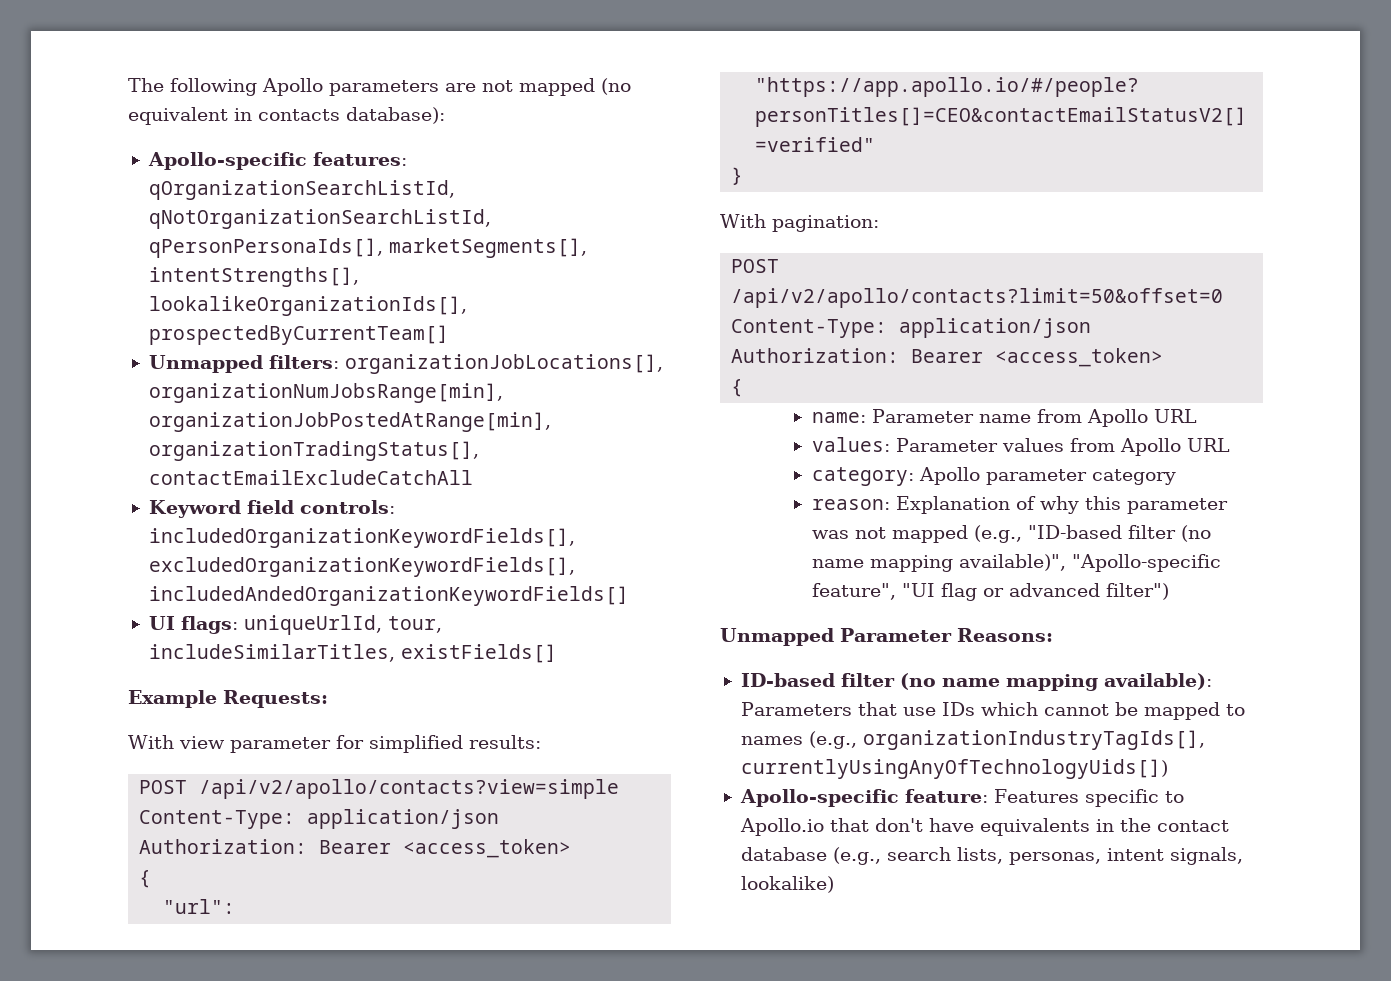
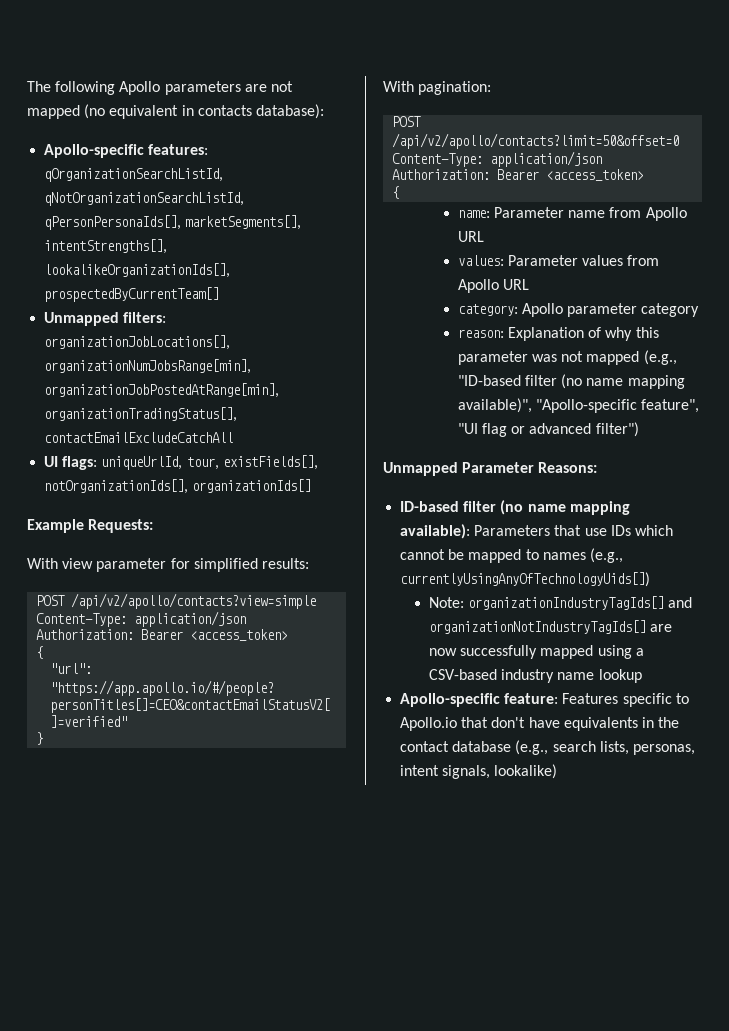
- Keyword field controls: includedOrganizationKeywordFields[], excludedOrganizationKeywordFields[], includedAndedOrganizationKeywordFields[]
- UI flags: uniqueUrlId, tour, includeSimilarTitles, existFields[]
+ UI flags: uniqueUrlId, tour, existFields[], notOrganizationIds[], organizationIds[]
- ID-based filter (no name mapping available): Parameters that use IDs which cannot be mapped to names (e.g., organizationIndustryTagIds[], currentlyUsingAnyOfTechnologyUids[])
+ ID-based filter (no name mapping available): Parameters that use IDs which cannot be mapped to names (e.g., currentlyUsingAnyOfTechnologyUids[])
+ Note: organizationIndustryTagIds[] and organizationNotIndustryTagIds[] are now successfully mapped using a CSV-based industry name lookup

